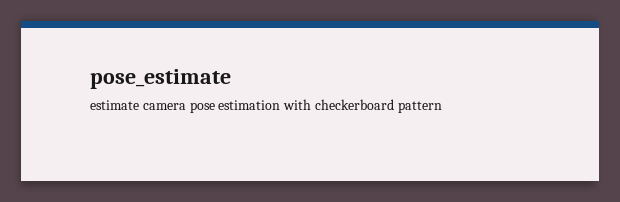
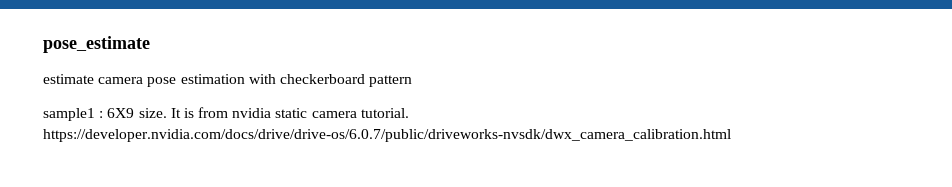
+ sample1 : 6X9 size. It is from nvidia static camera tutorial. https://developer.nvidia.com/docs/drive/drive-os/6.0.7/public/driveworks-nvsdk/dwx_camera_calibration.html

